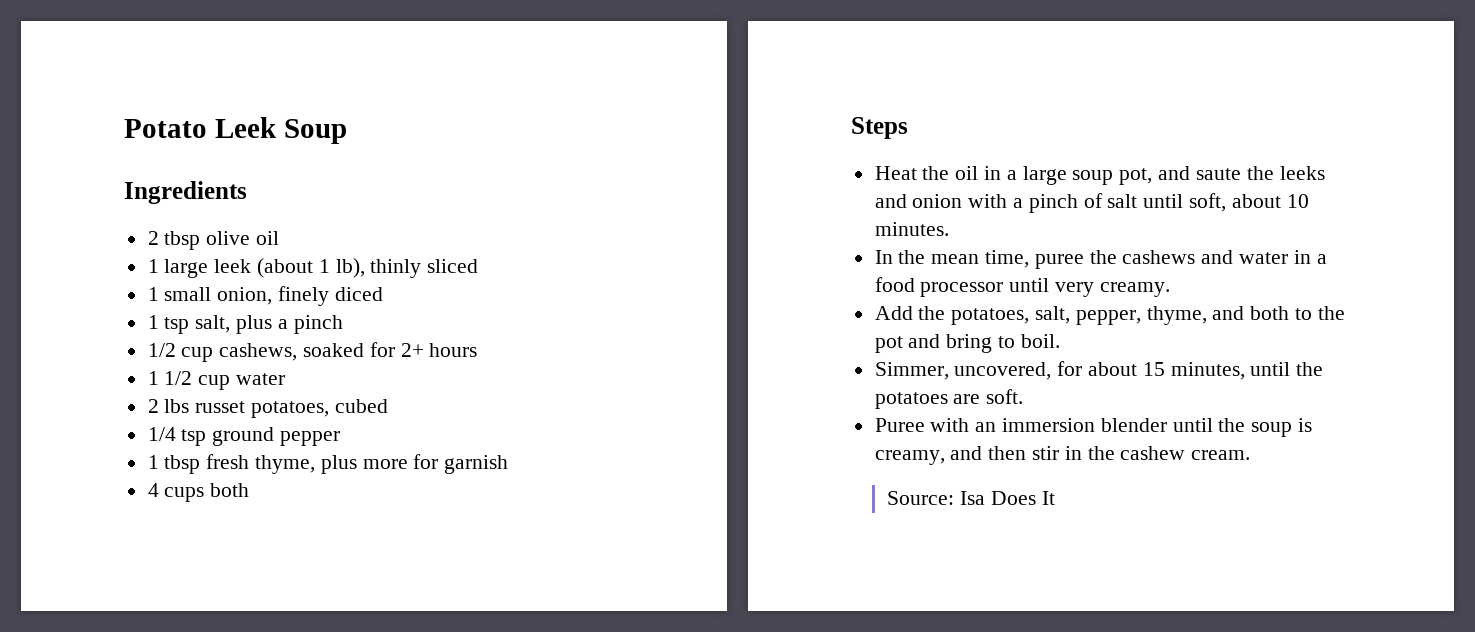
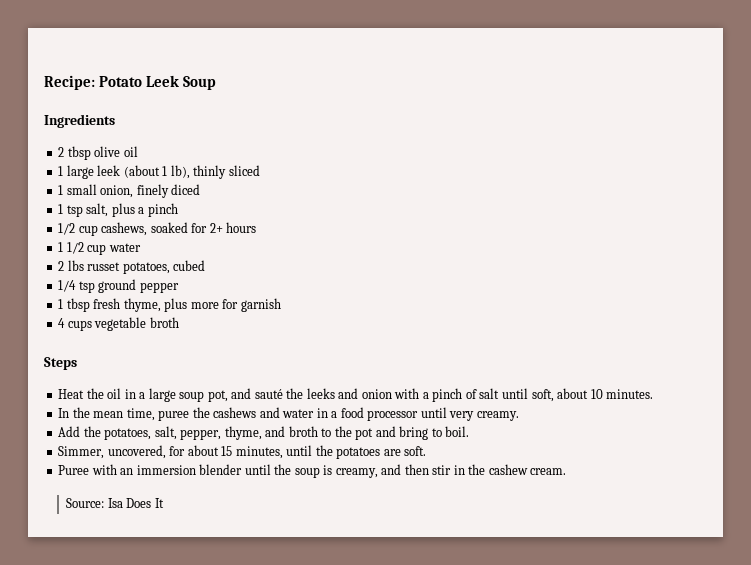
- Potato Leek Soup
+ Recipe: Potato Leek Soup
- 4 cups both
+ 4 cups vegetable broth
- Heat the oil in a large soup pot, and saute the leeks and onion with a pinch of salt until soft, about 10 minutes.
+ Heat the oil in a large soup pot, and sauté the leeks and onion with a pinch of salt until soft, about 10 minutes.
- Add the potatoes, salt, pepper, thyme, and both to the pot and bring to boil.
+ Add the potatoes, salt, pepper, thyme, and broth to the pot and bring to boil.

